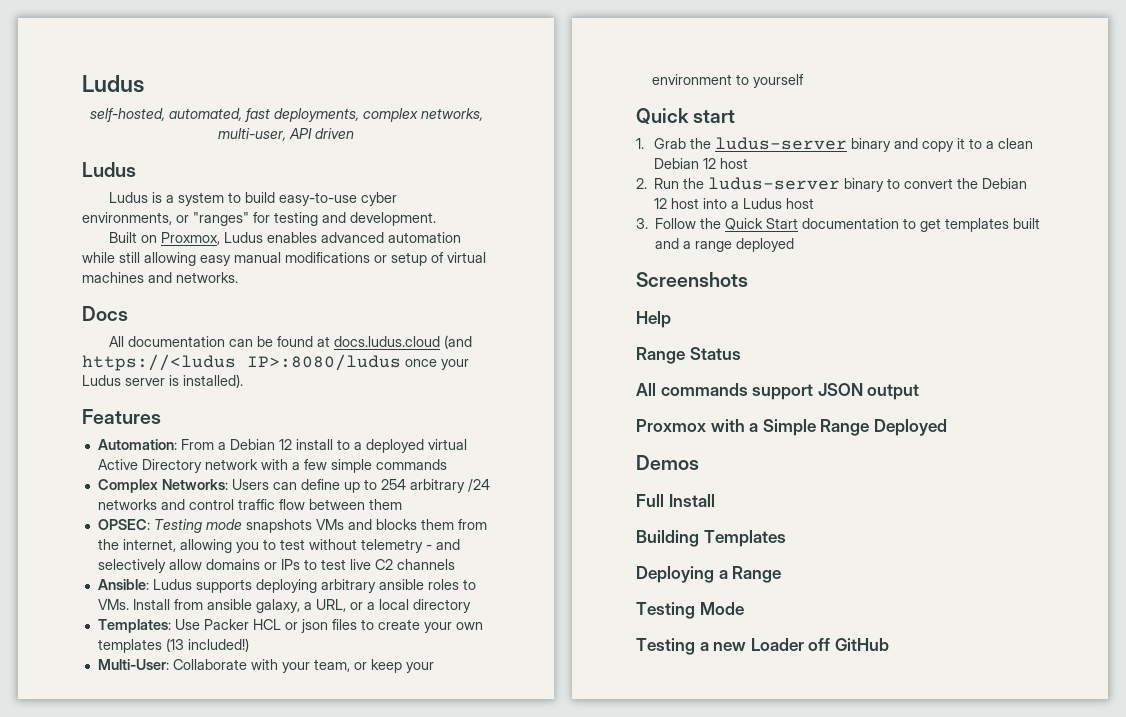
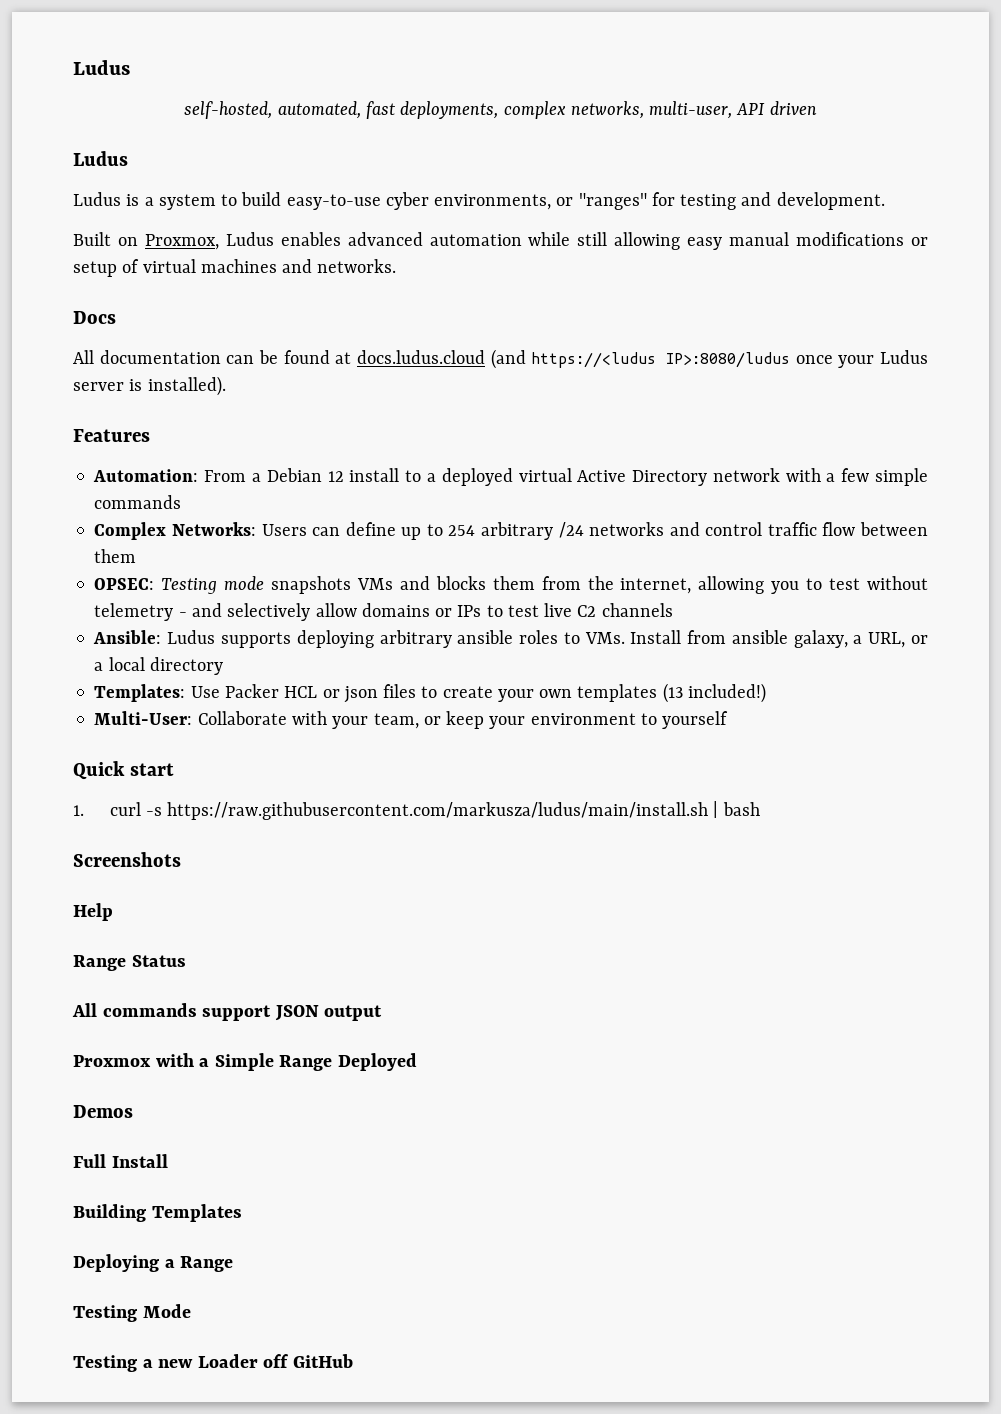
- 1. Grab the ludus-server binary and copy it to a clean Debian 12 host
- 2. Run the ludus-server binary to convert the Debian 12 host into a Ludus host
- 3. Follow the Quick Start documentation to get templates built and a range deployed
+ 1. curl -s https://raw.githubusercontent.com/markusza/ludus/main/install.sh | bash

